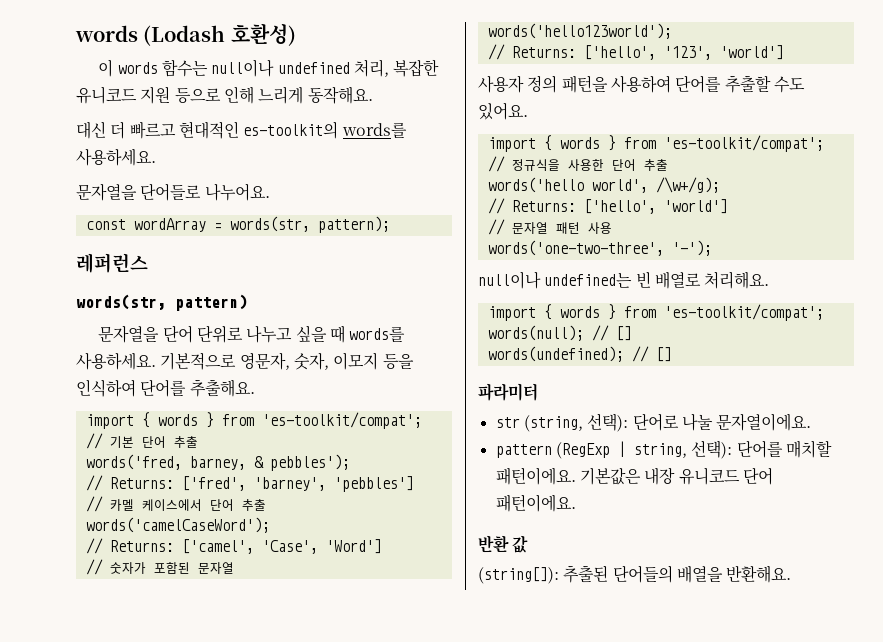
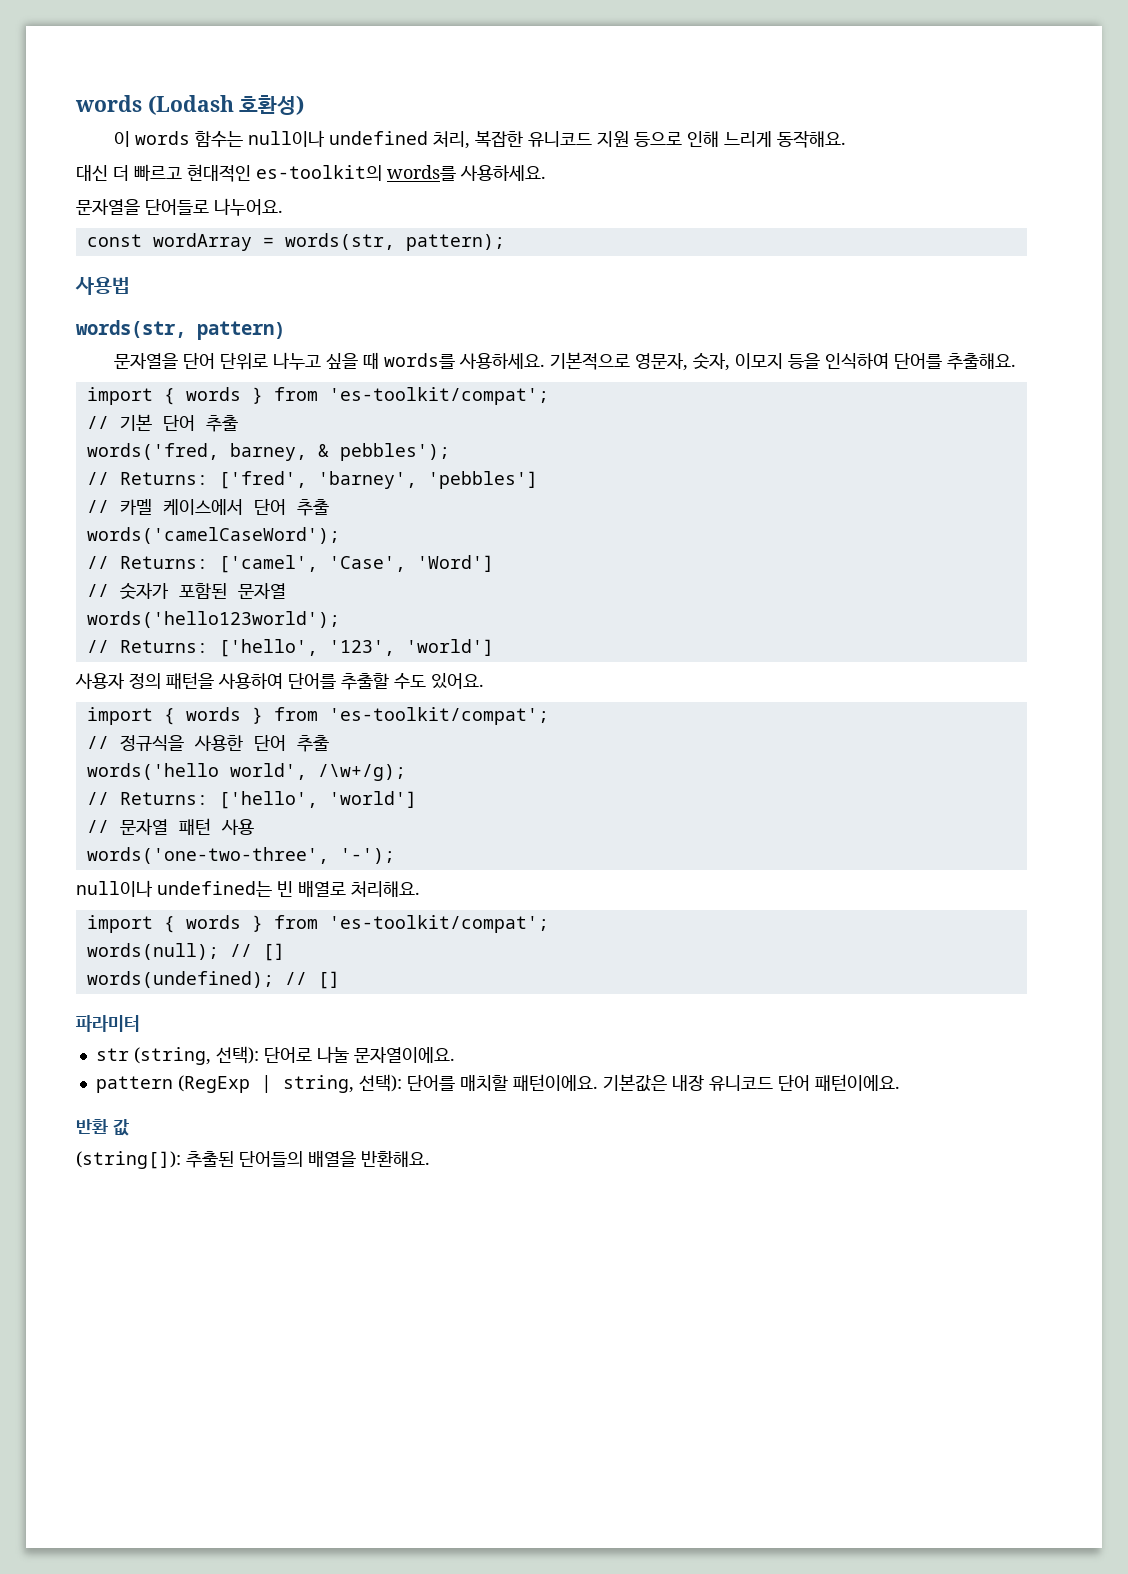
- 레퍼런스
+ 사용법

